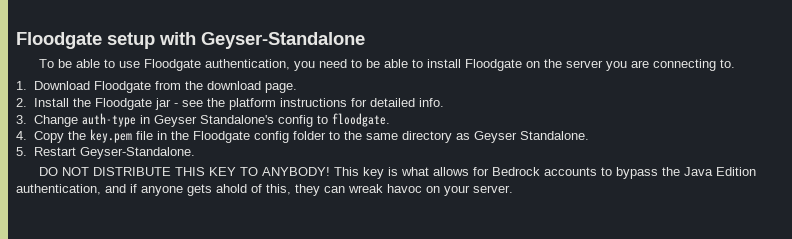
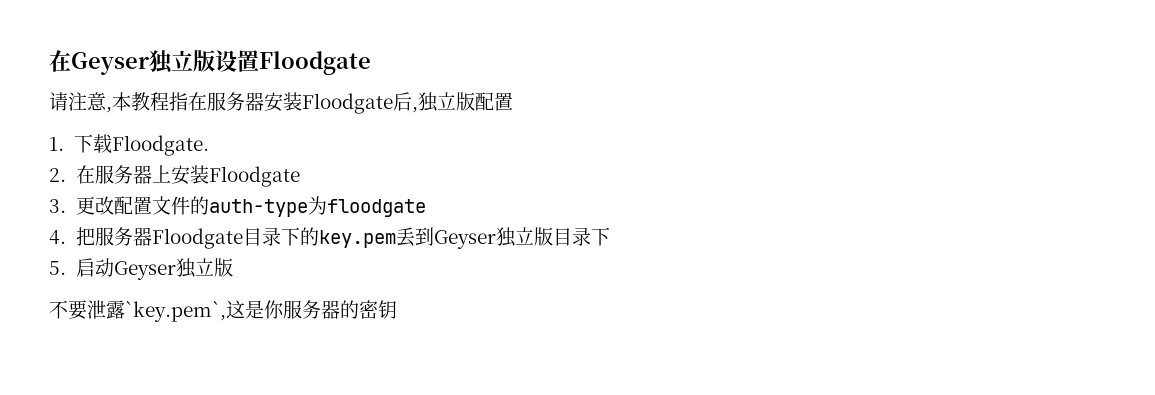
- Floodgate setup with Geyser-Standalone
- To be able to use Floodgate authentication, you need to be able to install Floodgate on the server you are connecting to.
- 1. Download Floodgate from the download page.
- 2. Install the Floodgate jar - see the platform instructions for detailed info.
- 3. Change auth-type in Geyser Standalone's config to floodgate.
- 4. Copy the key.pem file in the Floodgate config folder to the same directory as Geyser Standalone.
- 5. Restart Geyser-Standalone.
- DO NOT DISTRIBUTE THIS KEY TO ANYBODY! This key is what allows for Bedrock accounts to bypass the Java Edition authentication, and if anyone gets ahold of this, they can wreak havoc on your server.
+ 在Geyser独立版设置Floodgate
+ 请注意,本教程指在服务器安装Floodgate后,独立版配置
+ 1.下载Floodgate.
+ 2.在服务器上安装Floodgate
+ 3.更改配置文件的auth-type为floodgate
+ 4.把服务器Floodgate目录下的key.pem丢到Geyser独立版目录下
+ 5.启动Geyser独立版
+ 不要泄露`key.pem`,这是你服务器的密钥

